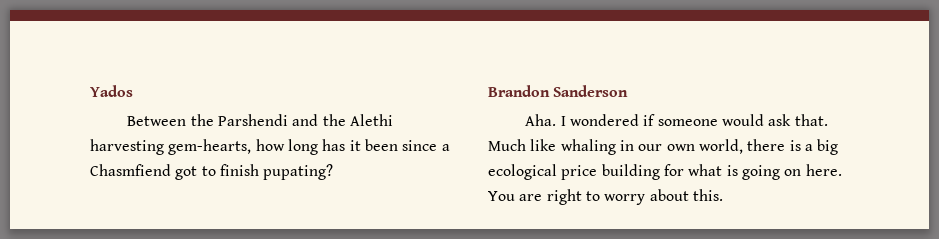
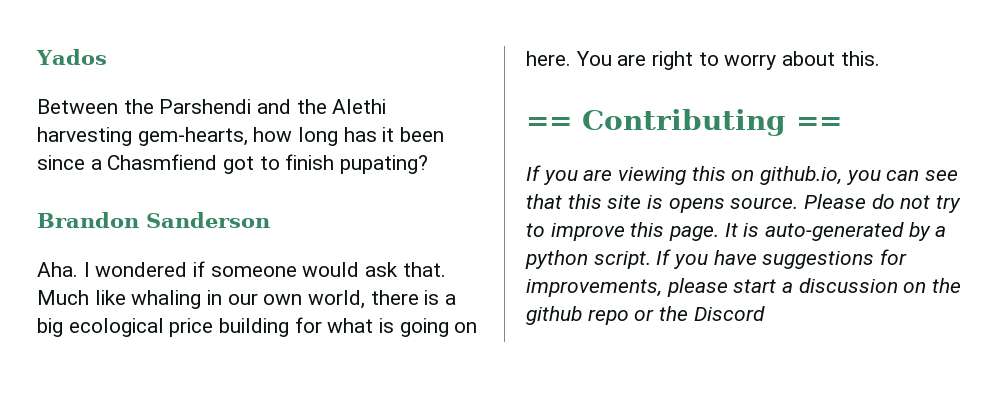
+ == Contributing ==
+ If you are viewing this on github.io, you can see that this site is opens source. Please do not try to improve this page. It is auto-generated by a python script. If you have suggestions for improvements, please start a discussion on the github repo or the Discord

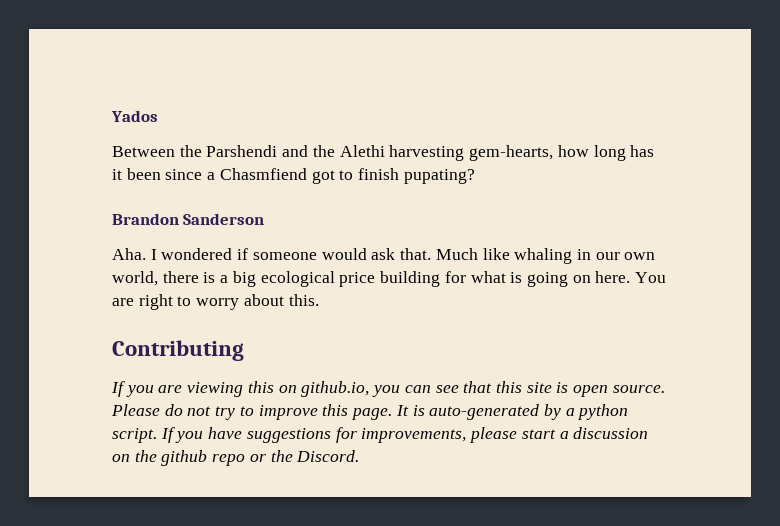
- == Contributing ==
+ Contributing
- If you are viewing this on github.io, you can see that this site is opens source.
+ If you are viewing this on github.io, you can see that this site is open source.
- If you have suggestions for improvements, please start a discussion on the github repo or the Discord
+ If you have suggestions for improvements, please start a discussion on the github repo or the Discord.

